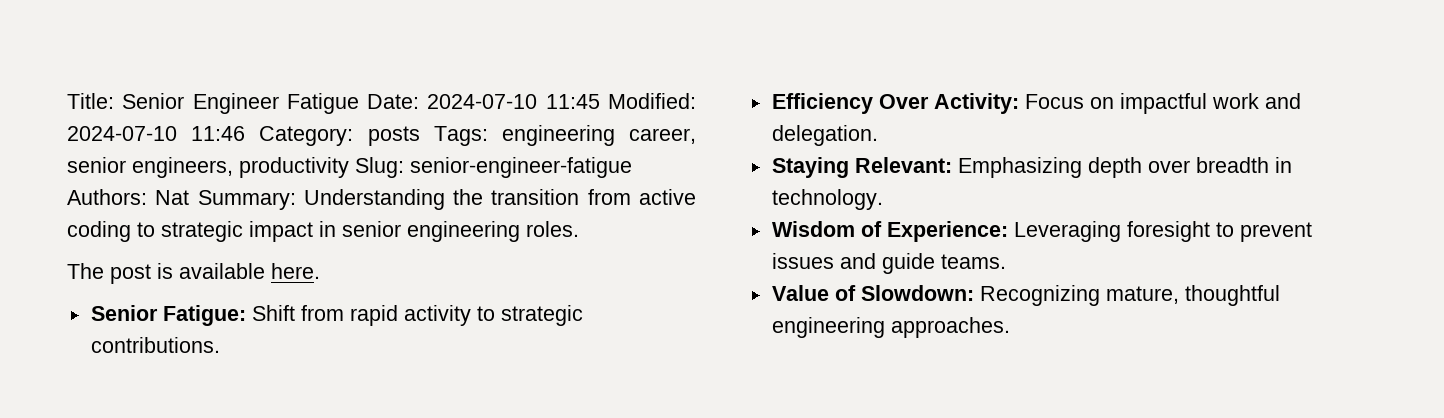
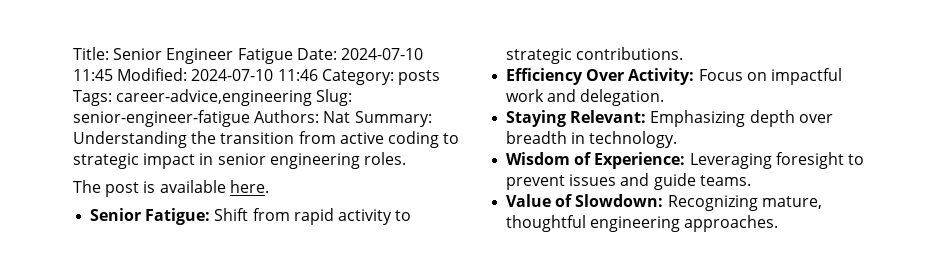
- Title: Senior Engineer Fatigue Date: 2024-07-10 11:45 Modified: 2024-07-10 11:46 Category: posts Tags: engineering career, senior engineers, productivity Slug: senior-engineer-fatigue Authors: Nat Summary: Understanding the transition from active coding to strategic impact in senior engineering roles.
+ Title: Senior Engineer Fatigue Date: 2024-07-10 11:45 Modified: 2024-07-10 11:46 Category: posts Tags: career-advice,engineering Slug: senior-engineer-fatigue Authors: Nat Summary: Understanding the transition from active coding to strategic impact in senior engineering roles.

